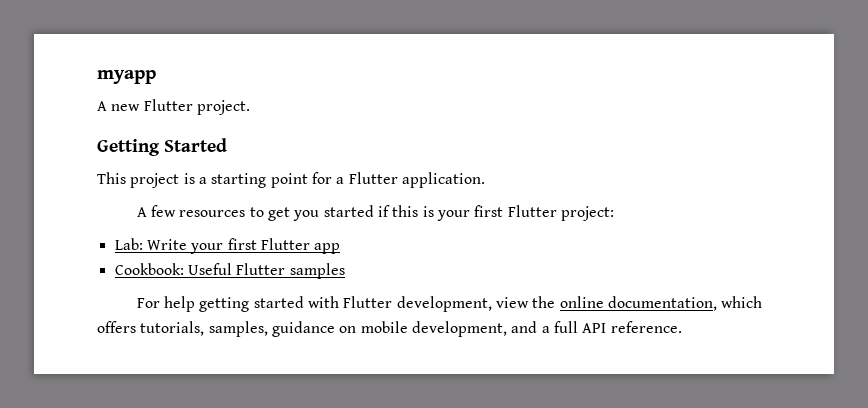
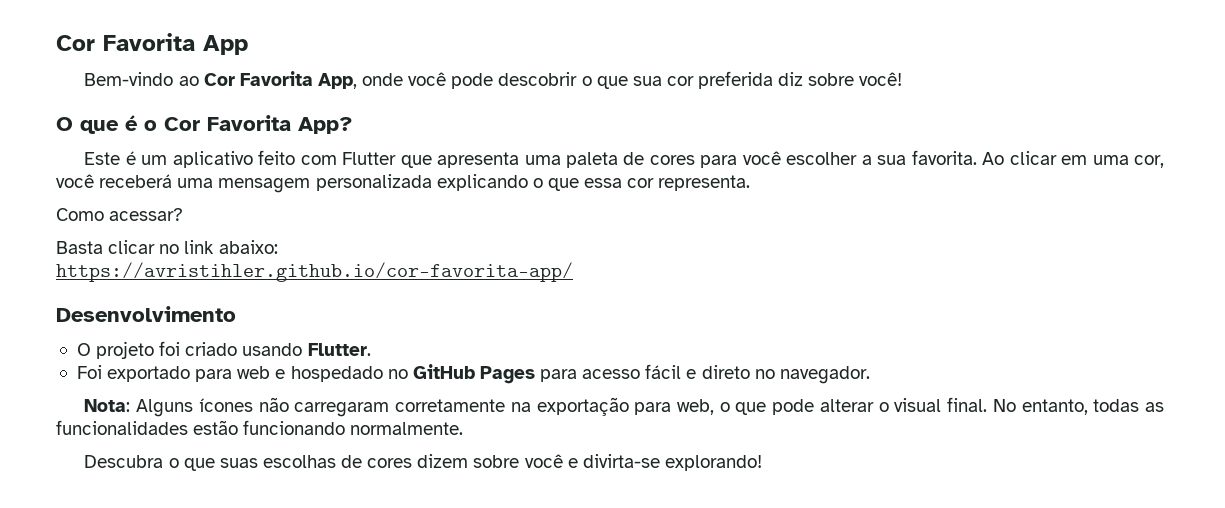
- myapp
- A new Flutter project.
- Getting Started
- This project is a starting point for a Flutter application.
- A few resources to get you started if this is your first Flutter project:
- Lab: Write your first Flutter app
- Cookbook: Useful Flutter samples
- For help getting started with Flutter development, view the online documentation, which offers tutorials, samples, guidance on mobile development, and a full API reference.
+ Cor Favorita App
+ Bem-vindo ao Cor Favorita App, onde você pode descobrir o que sua cor preferida diz sobre você!
+ O que é o Cor Favorita App?
+ Este é um aplicativo feito com Flutter que apresenta uma paleta de cores para você escolher a sua favorita. Ao clicar em uma cor, você receberá uma mensagem personalizada explicando o que essa cor representa.
+ Como acessar?
+ Basta clicar no link abaixo:
+ https://avristihler.github.io/cor-favorita-app/
+ Desenvolvimento
+ O projeto foi criado usando Flutter.
+ Foi exportado para web e hospedado no GitHub Pages para acesso fácil e direto no navegador.
+ Nota: Alguns ícones não carregaram corretamente na exportação para web, o que pode alterar o visual final. No entanto, todas as funcionalidades estão funcionando normalmente.
+ Descubra o que suas escolhas de cores dizem sobre você e divirta-se explorando!

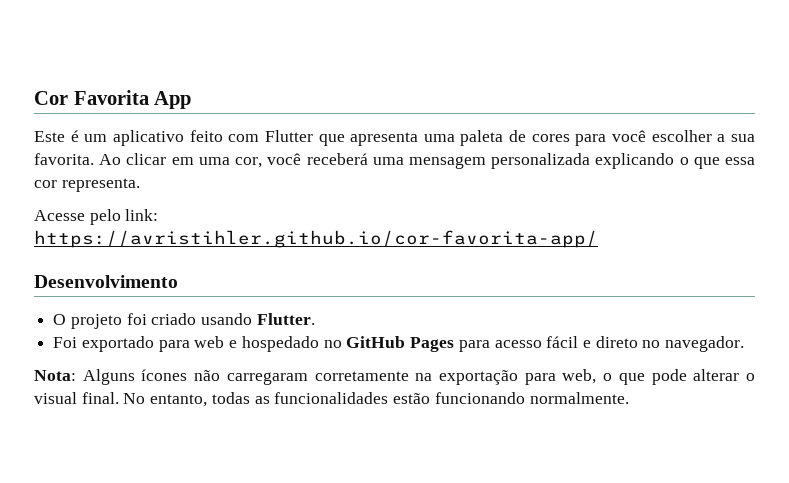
- Bem-vindo ao Cor Favorita App, onde você pode descobrir o que sua cor preferida diz sobre você!
- O que é o Cor Favorita App?
- Como acessar?
- Basta clicar no link abaixo:
+ Acesse pelo link:
- Descubra o que suas escolhas de cores dizem sobre você e divirta-se explorando!

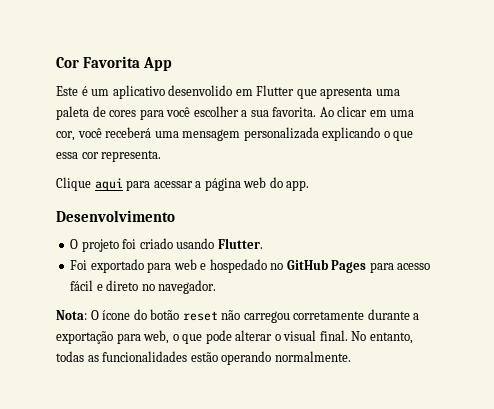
- Este é um aplicativo feito com Flutter que apresenta uma paleta de cores para você escolher a sua favorita.
+ Este é um aplicativo desenvolido em Flutter que apresenta uma paleta de cores para você escolher a sua favorita.
- Acesse pelo link:
- https://avristihler.github.io/cor-favorita-app/
+ Clique aqui para acessar a página web do app.
- Nota: Alguns ícones não carregaram corretamente na exportação para web, o que pode alterar o visual final.
+ Nota: O ícone do botão reset não carregou corretamente durante a exportação para web, o que pode alterar o visual final.
- No entanto, todas as funcionalidades estão funcionando normalmente.
+ No entanto, todas as funcionalidades estão operando normalmente.

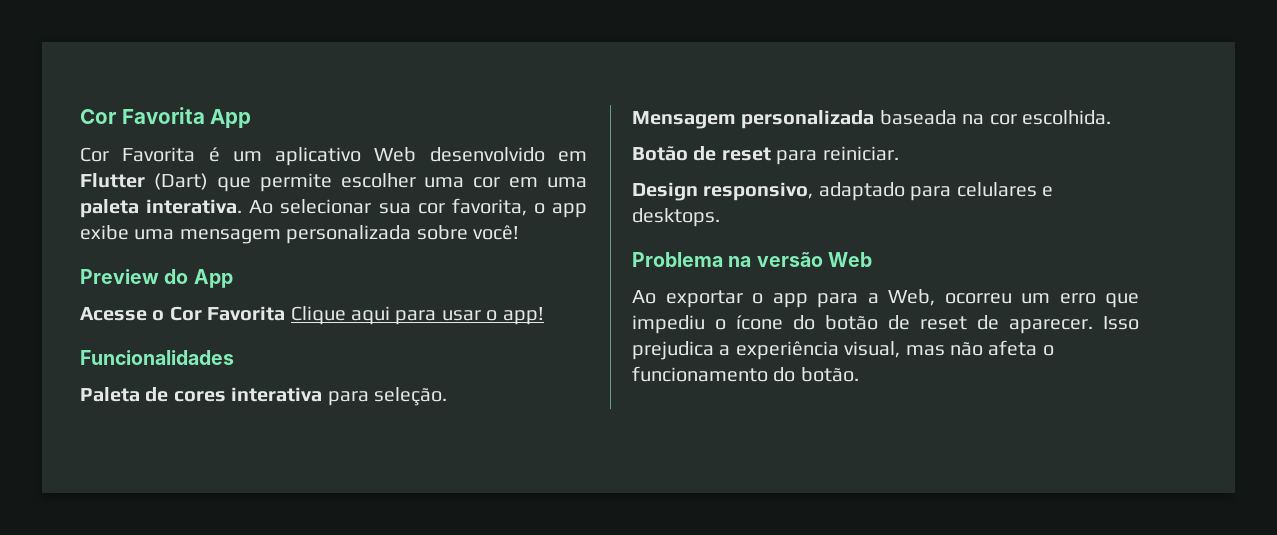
- Este é um aplicativo desenvolido em Flutter que apresenta uma paleta de cores para você escolher a sua favorita. Ao clicar em uma cor, você receberá uma mensagem personalizada explicando o que essa cor representa.
- Clique aqui para acessar a página web do app.
- Desenvolvimento
- O projeto foi criado usando Flutter.
- Foi exportado para web e hospedado no GitHub Pages para acesso fácil e direto no navegador.
- Nota: O ícone do botão reset não carregou corretamente durante a exportação para web, o que pode alterar o visual final. No entanto, todas as funcionalidades estão operando normalmente.
+ Cor Favorita é um aplicativo Web desenvolvido em Flutter (Dart) que permite escolher uma cor em uma paleta interativa. Ao selecionar sua cor favorita, o app exibe uma mensagem personalizada sobre você!
+ Preview do App
+ Acesse o Cor Favorita Clique aqui para usar o app!
+ Funcionalidades
+ Paleta de cores interativa para seleção.
+ Mensagem personalizada baseada na cor escolhida.
+ Botão de reset para reiniciar.
+ Design responsivo, adaptado para celulares e desktops.
+ Problema na versão Web
+ Ao exportar o app para a Web, ocorreu um erro que impediu o ícone do botão de reset de aparecer. Isso prejudica a experiência visual, mas não afeta o funcionamento do botão.

